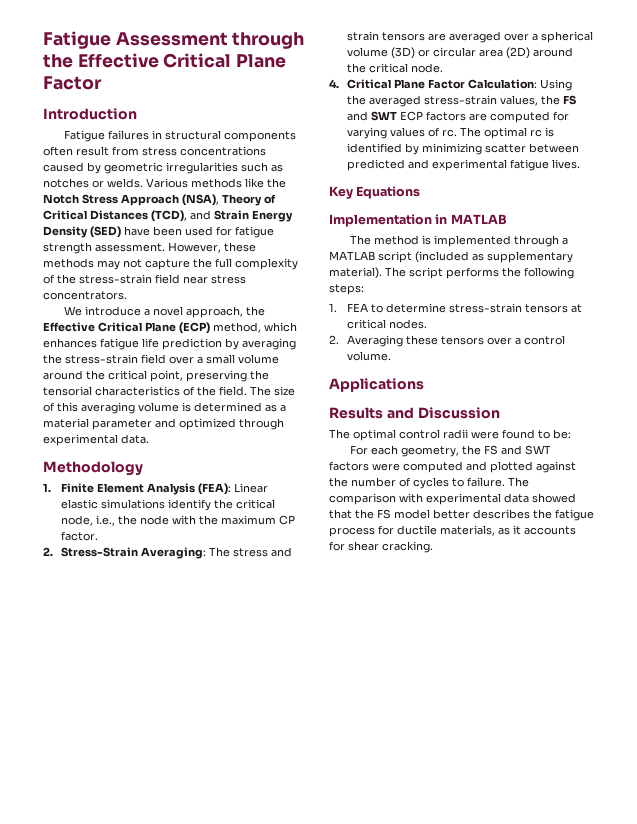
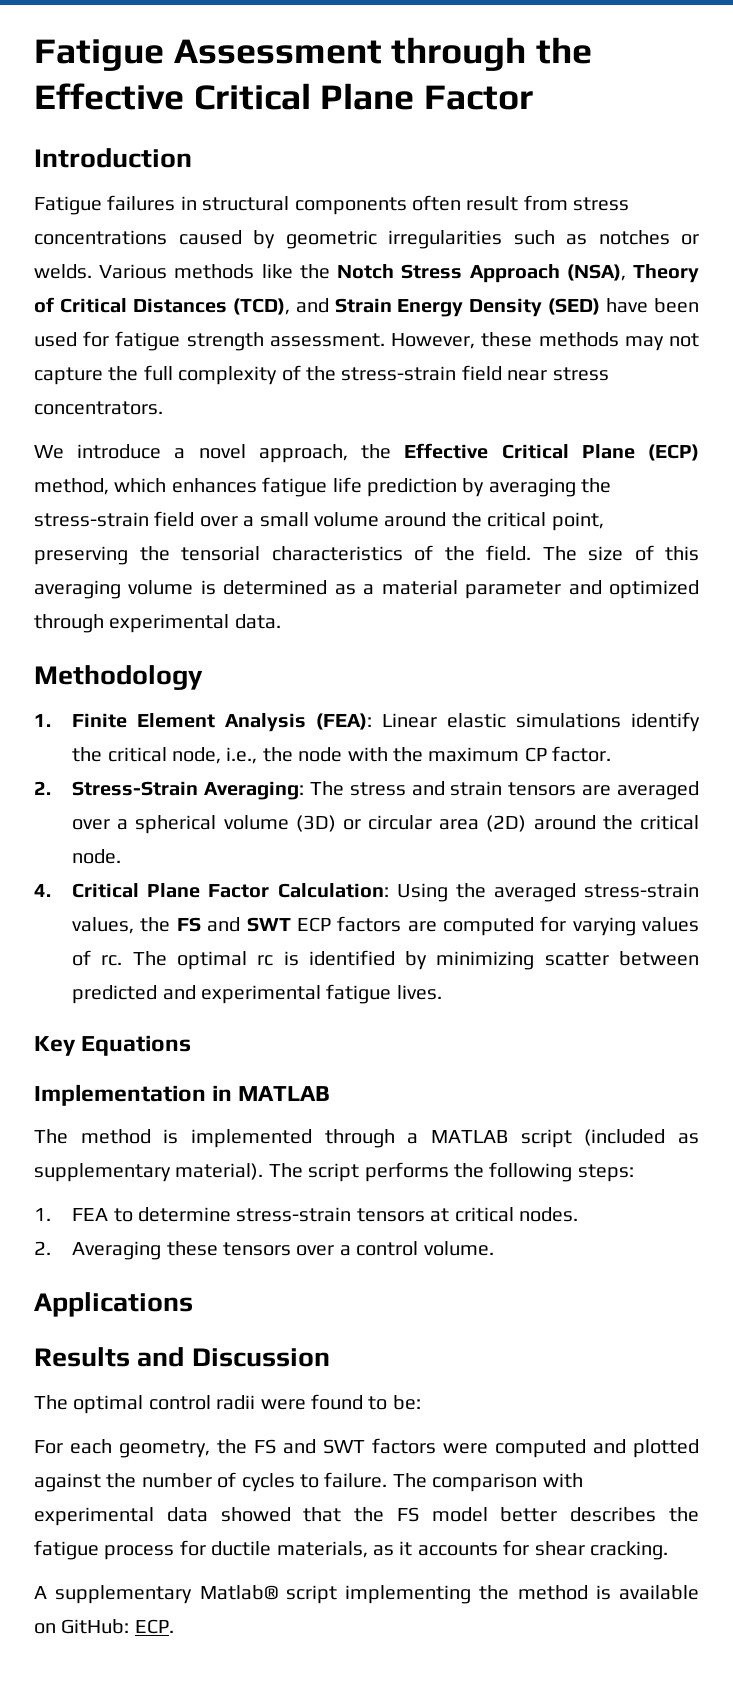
+ A supplementary Matlab® script implementing the method is available on GitHub: ECP.

